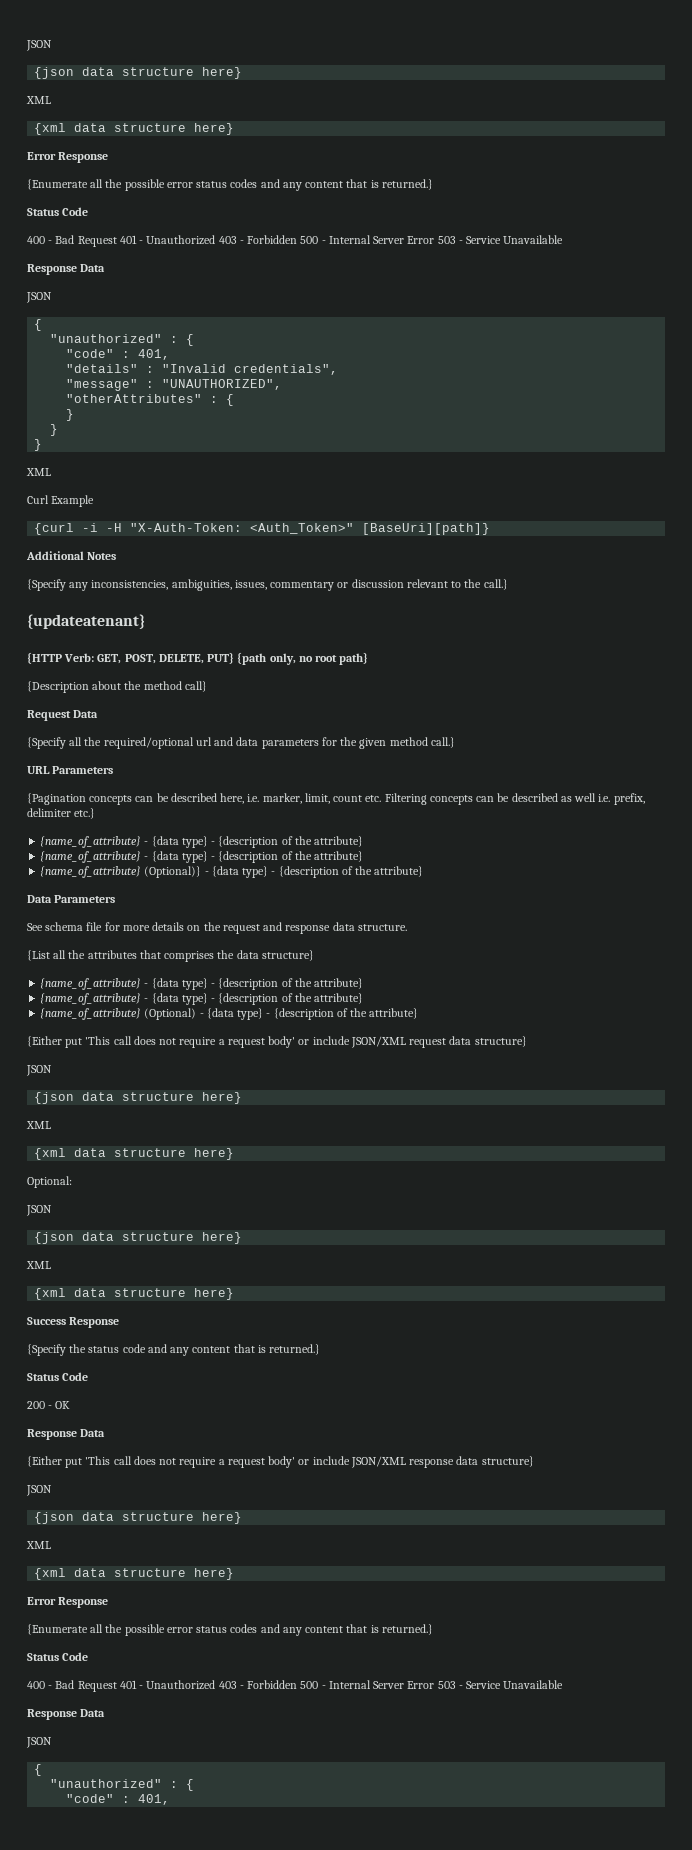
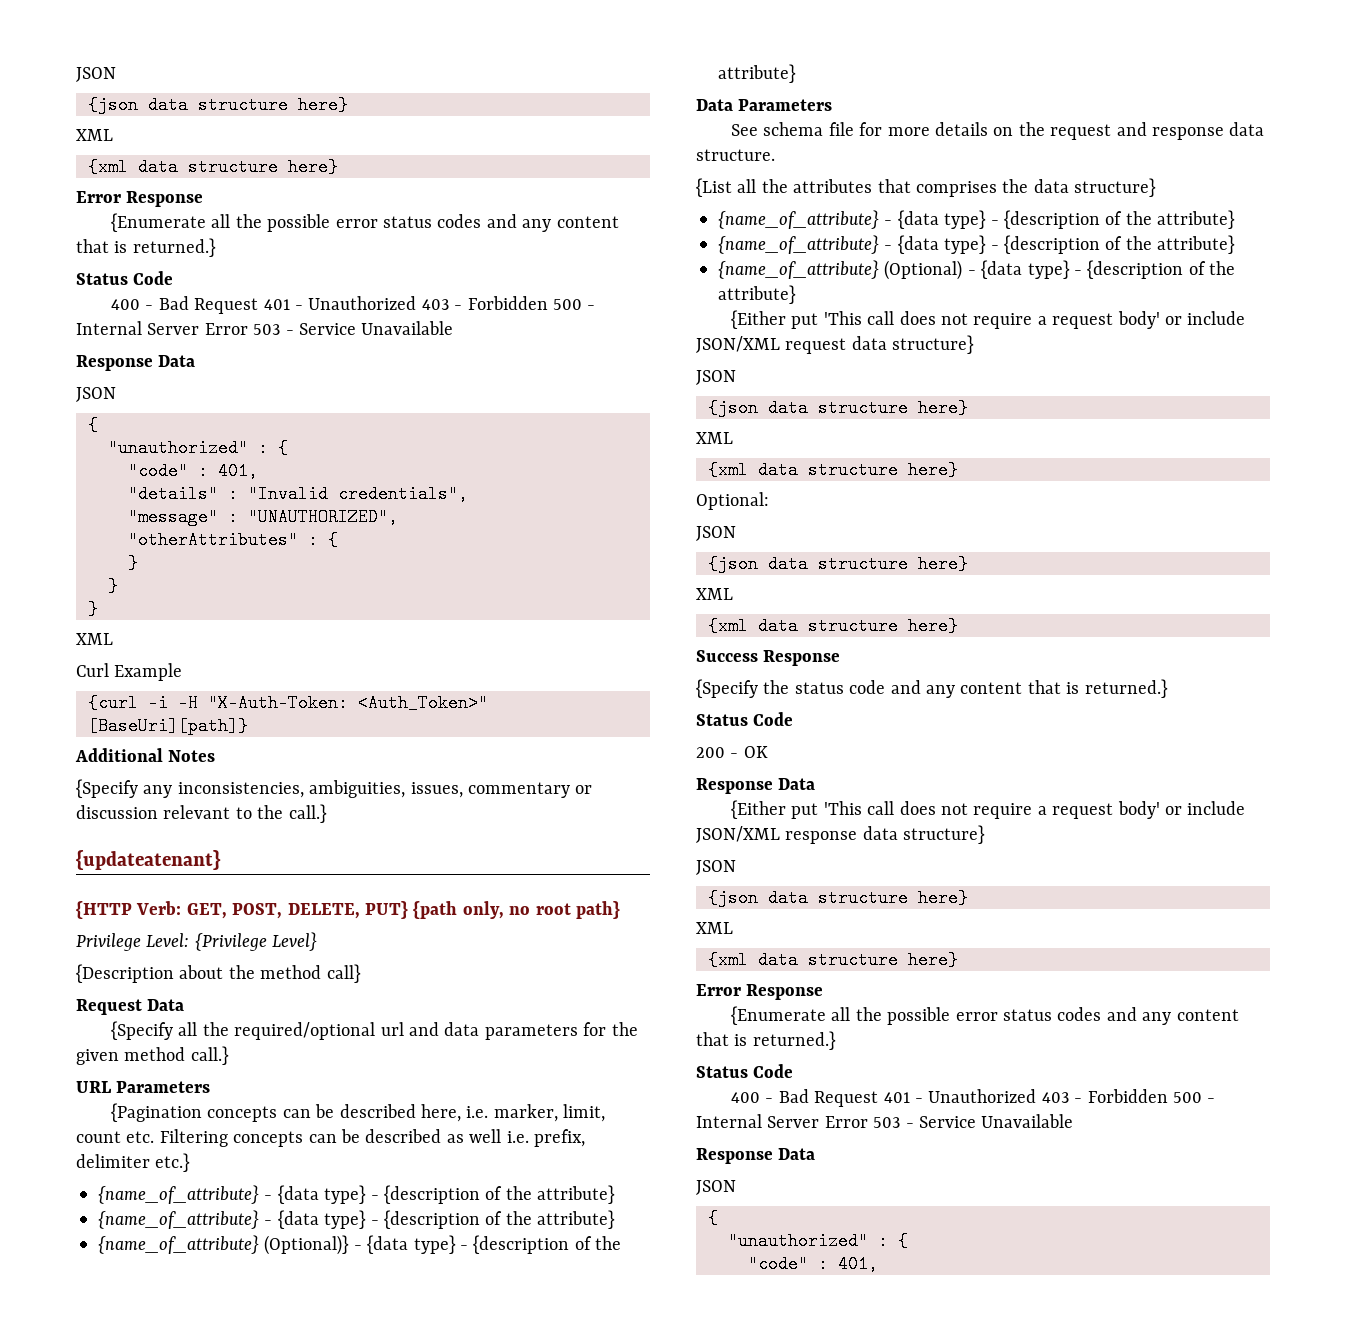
+ Privilege Level: {Privilege Level}

